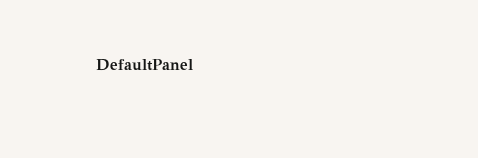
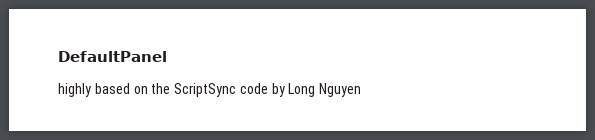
+ highly based on the ScriptSync code by Long Nguyen

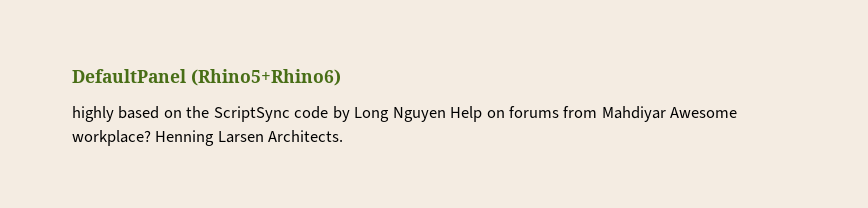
- DefaultPanel
+ DefaultPanel (Rhino5+Rhino6)
- highly based on the ScriptSync code by Long Nguyen
+ highly based on the ScriptSync code by Long Nguyen Help on forums from Mahdiyar Awesome workplace? Henning Larsen Architects.

